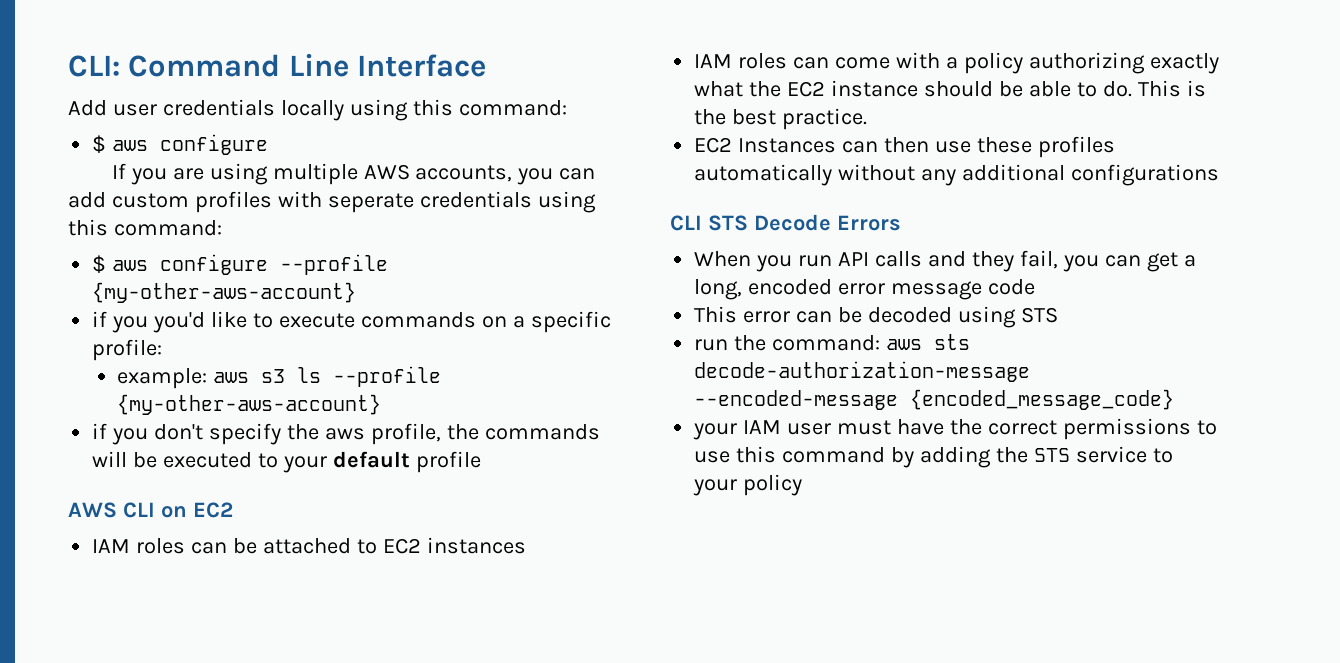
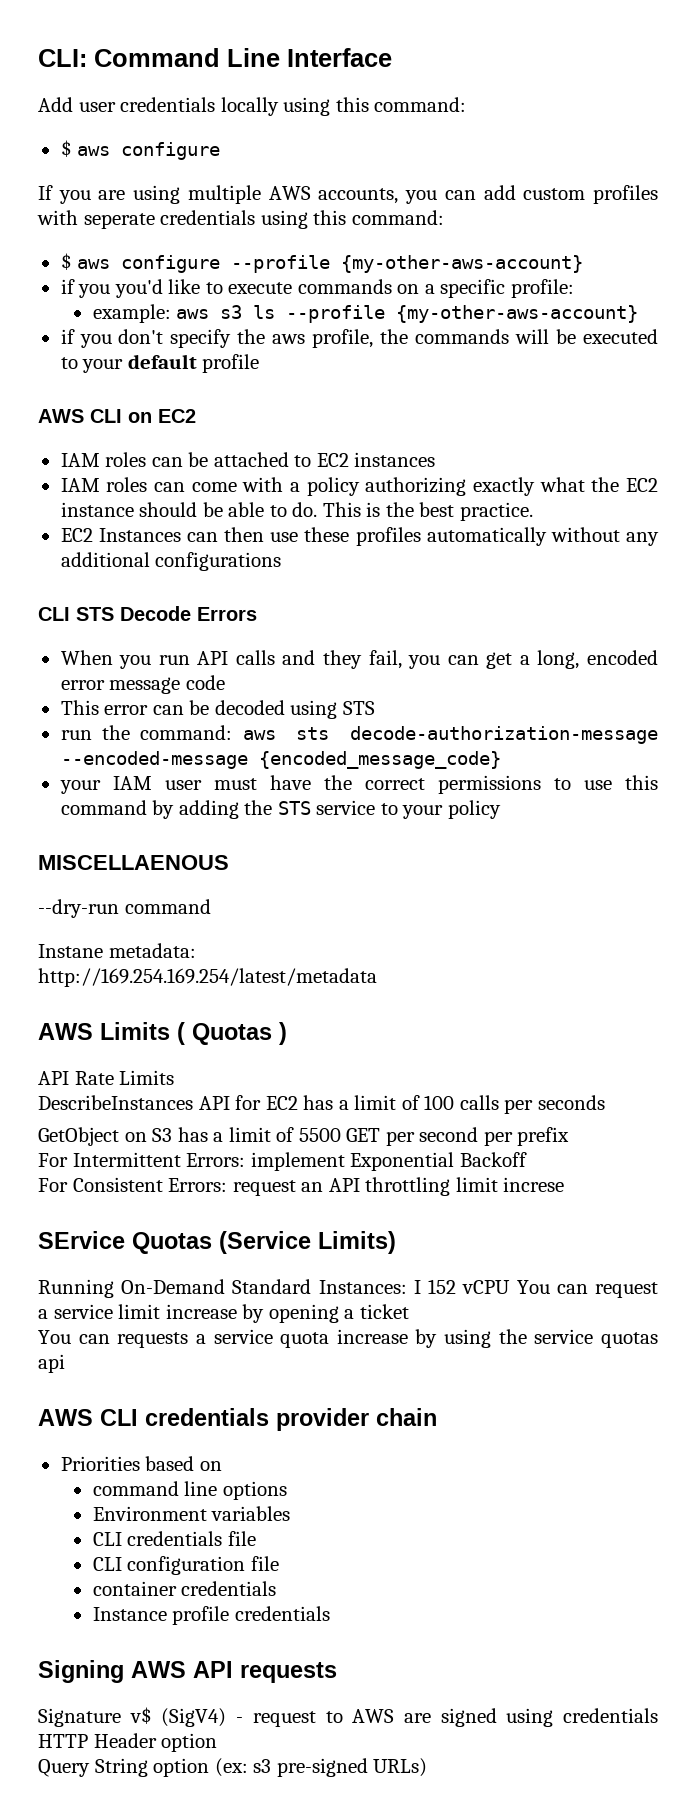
+ MISCELLAENOUS
+ --dry-run command
+ Instane metadata:
+ http://169.254.169.254/latest/metadata
+ AWS Limits ( Quotas )
+ API Rate Limits
+ DescribeInstances API for EC2 has a limit of 100 calls per seconds
+ GetObject on S3 has a limit of 5500 GET per second per prefix
+ For Intermittent Errors: implement Exponential Backoff
+ For Consistent Errors: request an API throttling limit increse
+ SErvice Quotas (Service Limits)
+ Running On-Demand Standard Instances: I 152 vCPU You can request a service limit increase by opening a ticket
+ You can requests a service quota increase by using the service quotas api
+ AWS CLI credentials provider chain
+ Priorities based on
+ command line options
+ Environment variables
+ CLI credentials file
+ CLI configuration file
+ container credentials
+ Instance profile credentials
+ Signing AWS API requests
+ Signature v$ (SigV4) - request to AWS are signed using credentials HTTP Header option
+ Query String option (ex: s3 pre-signed URLs)

